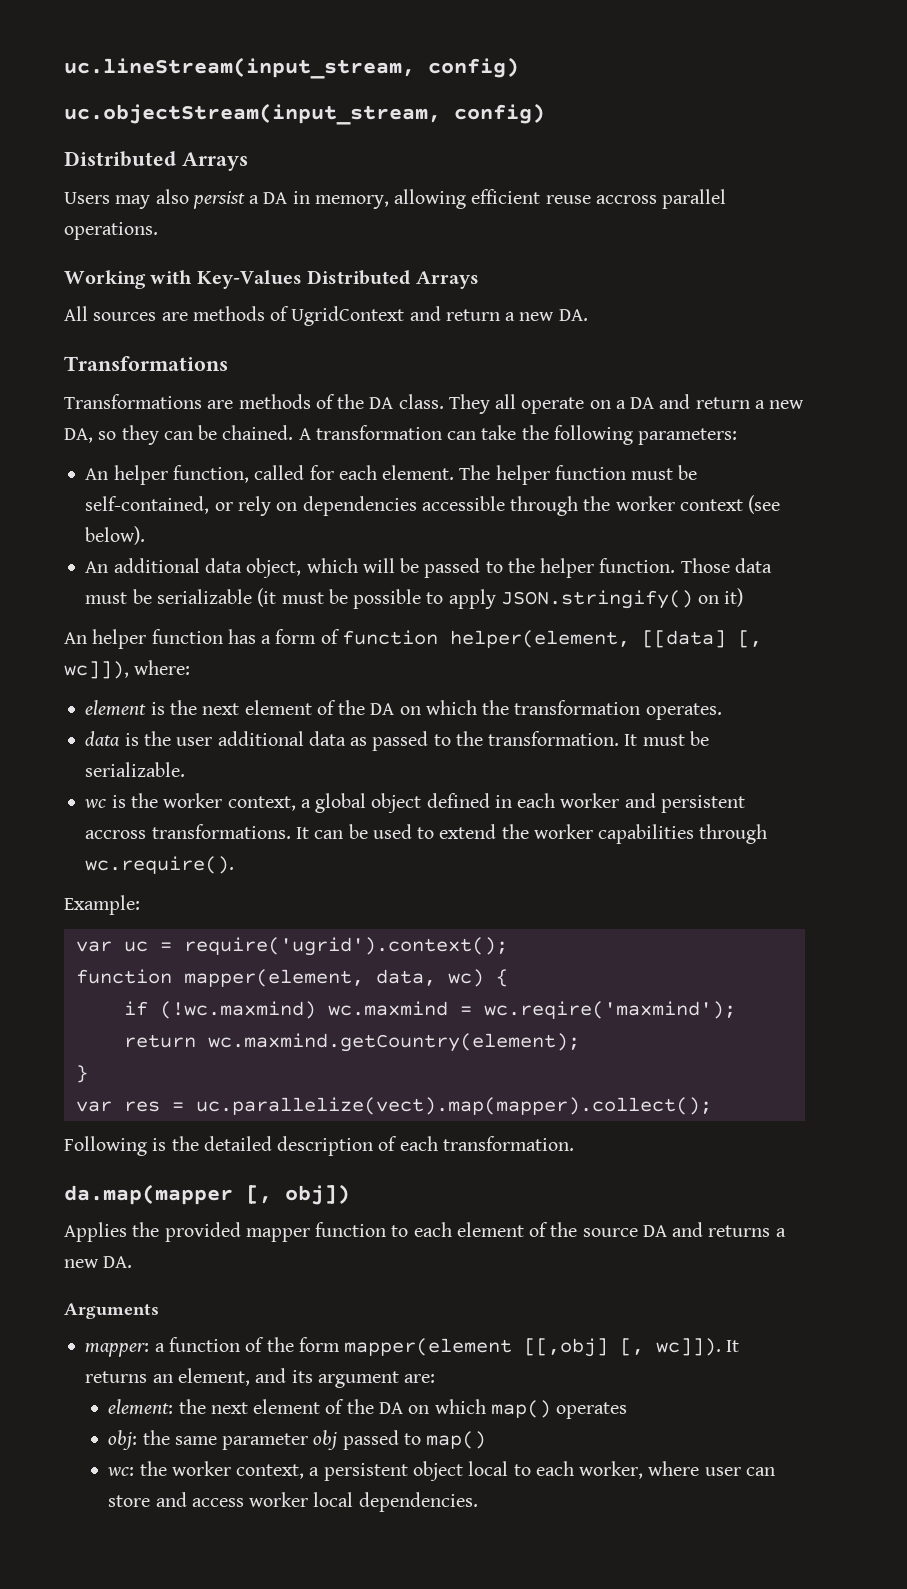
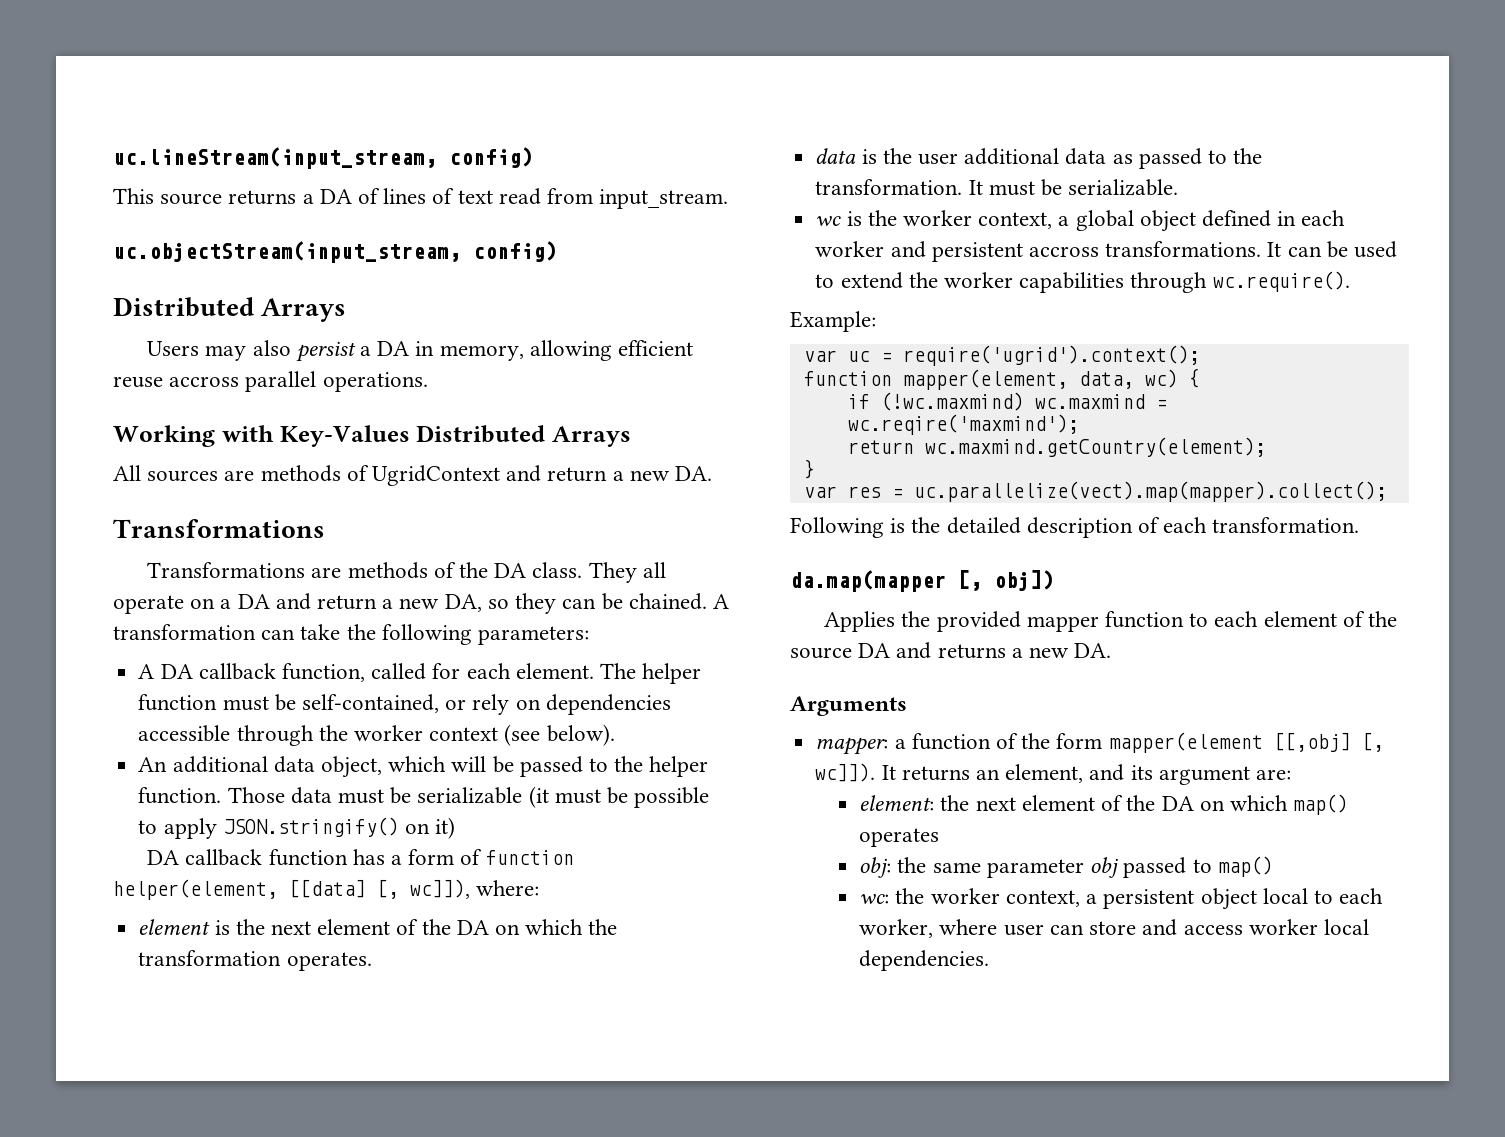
+ This source returns a DA of lines of text read from input_stream.
- An helper function, called for each element.
+ A DA callback function, called for each element.
- An helper function has a form of function helper(element, [[data] [, wc]]), where:
+ DA callback function has a form of function helper(element, [[data] [, wc]]), where:

